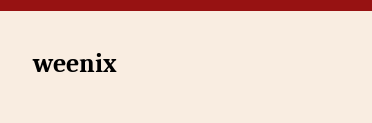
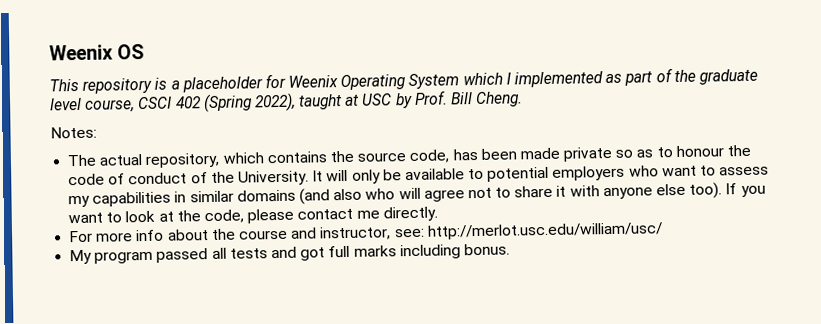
- weenix
+ Weenix OS
+ This repository is a placeholder for Weenix Operating System which I implemented as part of the graduate level course, CSCI 402 (Spring 2022), taught at USC by Prof. Bill Cheng.
+ Notes:
+ The actual repository, which contains the source code, has been made private so as to honour the code of conduct of the University. It will only be available to potential employers who want to assess my capabilities in similar domains (and also who will agree not to share it with anyone else too). If you want to look at the code, please contact me directly.
+ For more info about the course and instructor, see: http://merlot.usc.edu/william/usc/
+ My program passed all tests and got full marks including bonus.

